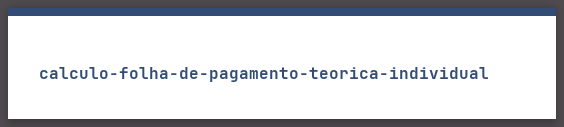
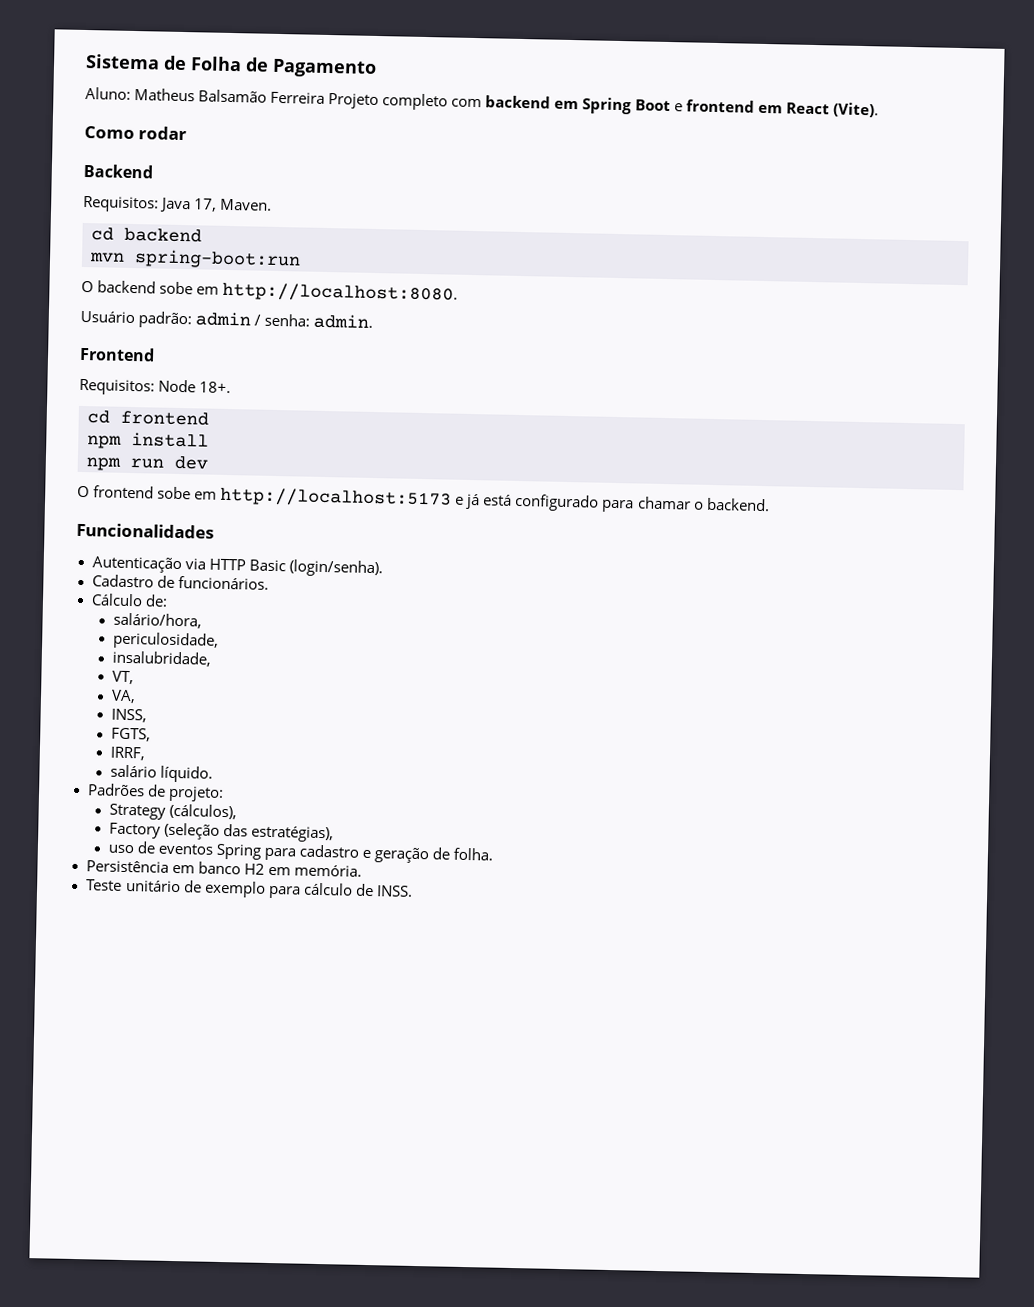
- calculo-folha-de-pagamento-teorica-individual
+ Sistema de Folha de Pagamento
+ Aluno: Matheus Balsamão Ferreira Projeto completo com backend em Spring Boot e frontend em React (Vite).
+ Como rodar
+ Backend
+ Requisitos: Java 17, Maven.
+ cd backend
+ mvn spring-boot:run
+ O backend sobe em http://localhost:8080.
+ Usuário padrão: admin / senha: admin.
+ Frontend
+ Requisitos: Node 18+.
+ cd frontend
+ npm install
+ npm run dev
+ O frontend sobe em http://localhost:5173 e já está configurado para chamar o backend.
+ Funcionalidades
+ Autenticação via HTTP Basic (login/senha).
+ Cadastro de funcionários.
+ Cálculo de:
+ salário/hora,
+ periculosidade,
+ insalubridade,
+ VT,
+ VA,
+ INSS,
+ FGTS,
+ IRRF,
+ salário líquido.
+ Padrões de projeto:
+ Strategy (cálculos),
+ Factory (seleção das estratégias),
+ uso de eventos Spring para cadastro e geração de folha.
+ Persistência em banco H2 em memória.
+ Teste unitário de exemplo para cálculo de INSS.

